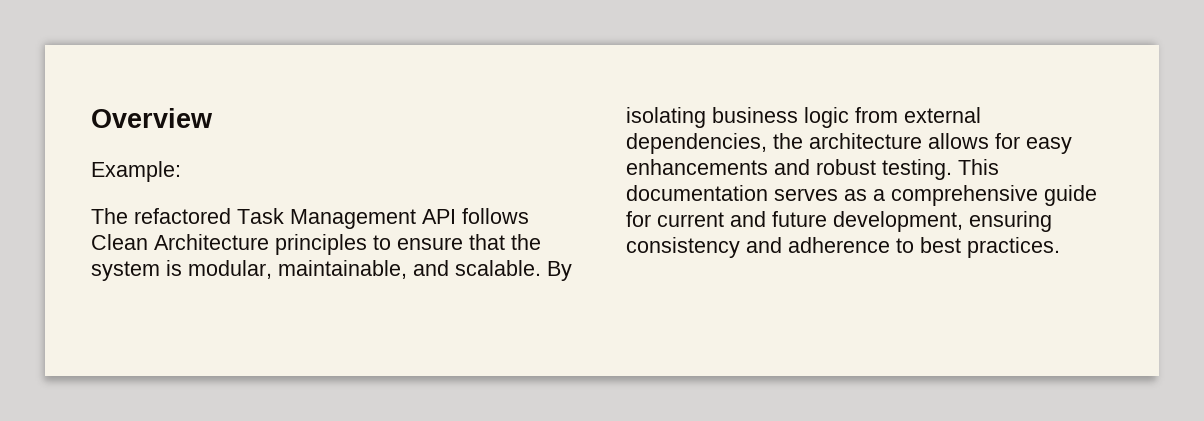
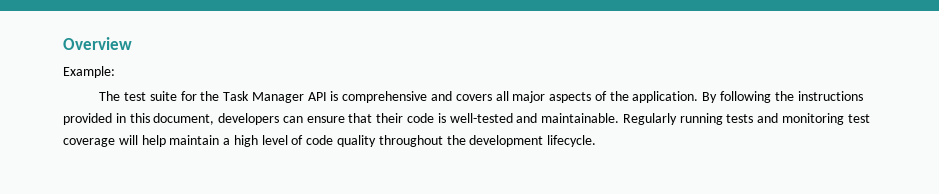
- The refactored Task Management API follows Clean Architecture principles to ensure that the system is modular, maintainable, and scalable. By isolating business logic from external dependencies, the architecture allows for easy enhancements and robust testing. This documentation serves as a comprehensive guide for current and future development, ensuring consistency and adherence to best practices.
+ The test suite for the Task Manager API is comprehensive and covers all major aspects of the application. By following the instructions provided in this document, developers can ensure that their code is well-tested and maintainable. Regularly running tests and monitoring test coverage will help maintain a high level of code quality throughout the development lifecycle.

